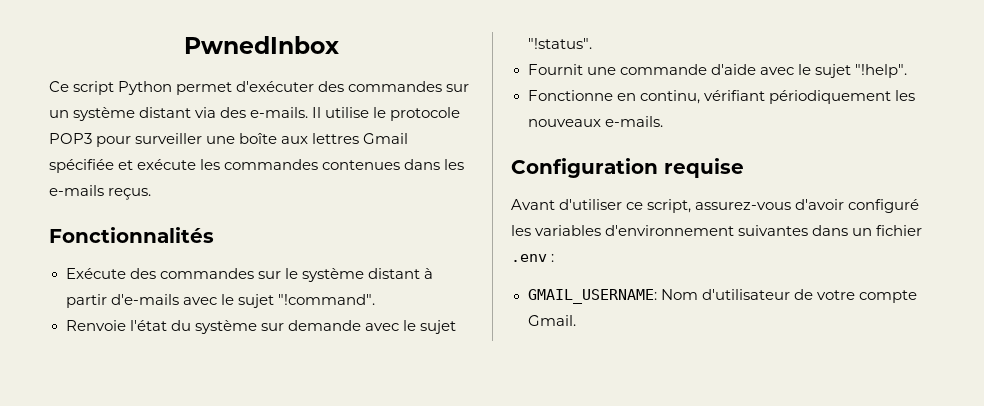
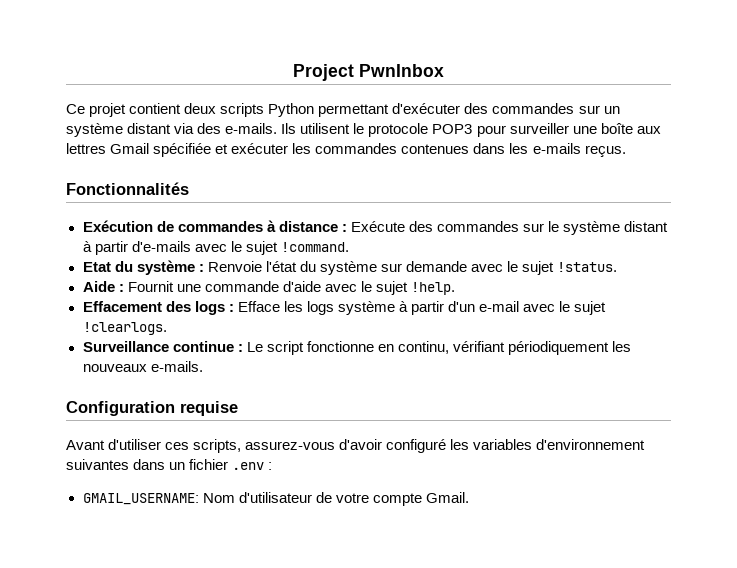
- PwnedInbox
+ Project PwnInbox
- Ce script Python permet d'exécuter des commandes sur un système distant via des e-mails.
+ Ce projet contient deux scripts Python permettant d'exécuter des commandes sur un système distant via des e-mails.
- Il utilise le protocole POP3 pour surveiller une boîte aux lettres Gmail spécifiée et exécute les commandes contenues dans les e-mails reçus.
+ Ils utilisent le protocole POP3 pour surveiller une boîte aux lettres Gmail spécifiée et exécuter les commandes contenues dans les e-mails reçus.
- Exécute des commandes sur le système distant à partir d'e-mails avec le sujet "!command".
- Renvoie l'état du système sur demande avec le sujet "!status".
- Fournit une commande d'aide avec le sujet "!help".
- Fonctionne en continu, vérifiant périodiquement les nouveaux e-mails.
+ Exécution de commandes à distance : Exécute des commandes sur le système distant à partir d'e-mails avec le sujet !command.
+ Etat du système : Renvoie l'état du système sur demande avec le sujet !status.
+ Aide : Fournit une commande d'aide avec le sujet !help.
+ Effacement des logs : Efface les logs système à partir d'un e-mail avec le sujet !clearlogs.
+ Surveillance continue : Le script fonctionne en continu, vérifiant périodiquement les nouveaux e-mails.
- Avant d'utiliser ce script, assurez-vous d'avoir configuré les variables d'environnement suivantes dans un fichier .env :
+ Avant d'utiliser ces scripts, assurez-vous d'avoir configuré les variables d'environnement suivantes dans un fichier .env :

